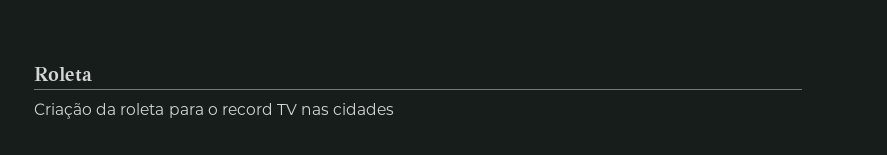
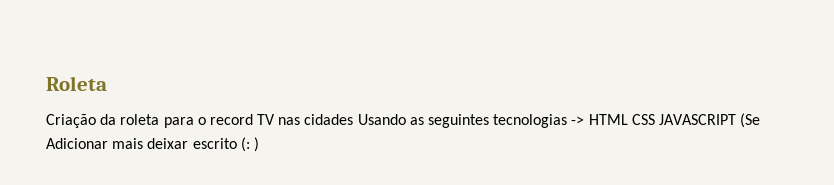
- Criação da roleta para o record TV nas cidades
+ Criação da roleta para o record TV nas cidades Usando as seguintes tecnologias -> HTML CSS JAVASCRIPT (Se Adicionar mais deixar escrito (: )

